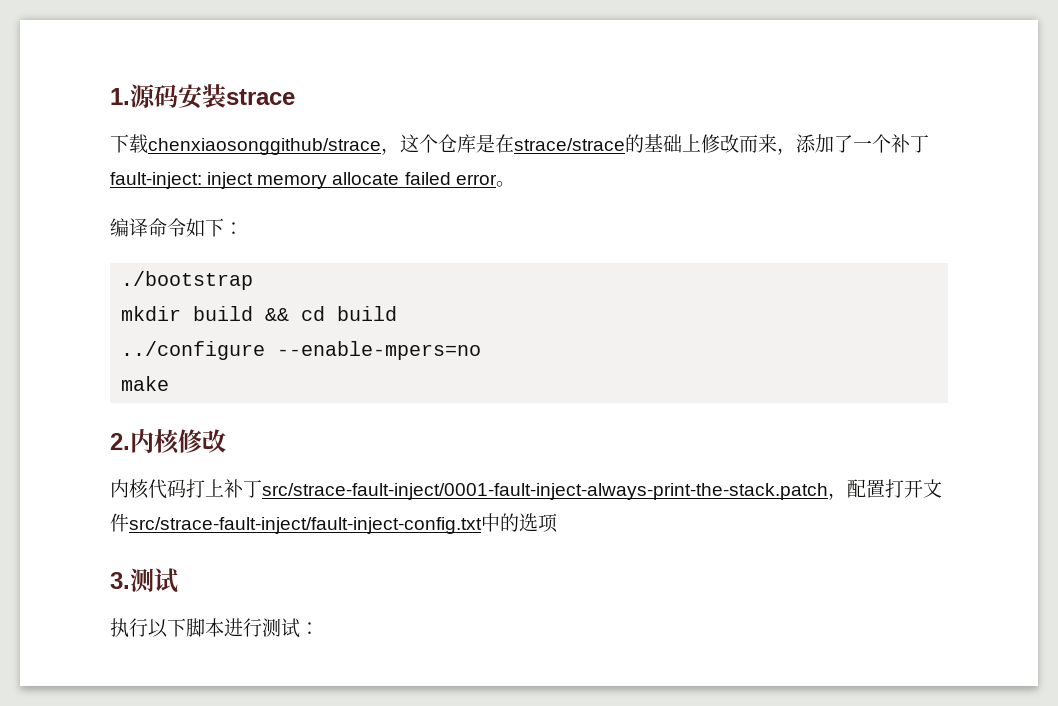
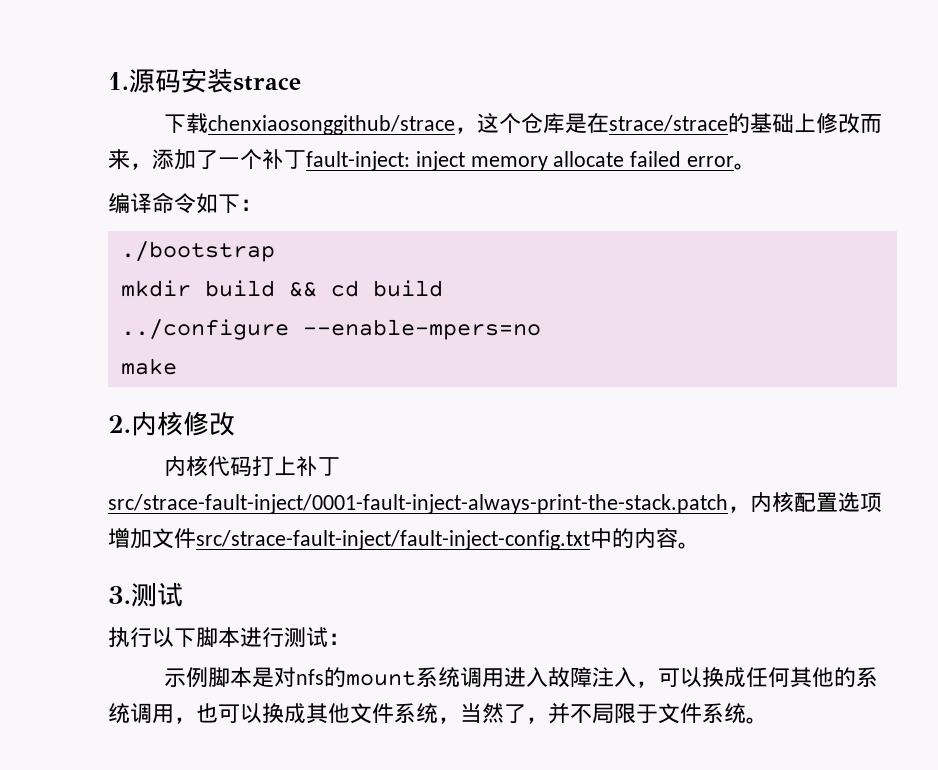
- 内核代码打上补丁src/strace-fault-inject/0001-fault-inject-always-print-the-stack.patch，配置打开文件src/strace-fault-inject/fault-inject-config.txt中的选项
+ 内核代码打上补丁src/strace-fault-inject/0001-fault-inject-always-print-the-stack.patch，内核配置选项增加文件src/strace-fault-inject/fault-inject-config.txt中的内容。
+ 示例脚本是对nfs的mount系统调用进入故障注入，可以换成任何其他的系统调用，也可以换成其他文件系统，当然了，并不局限于文件系统。

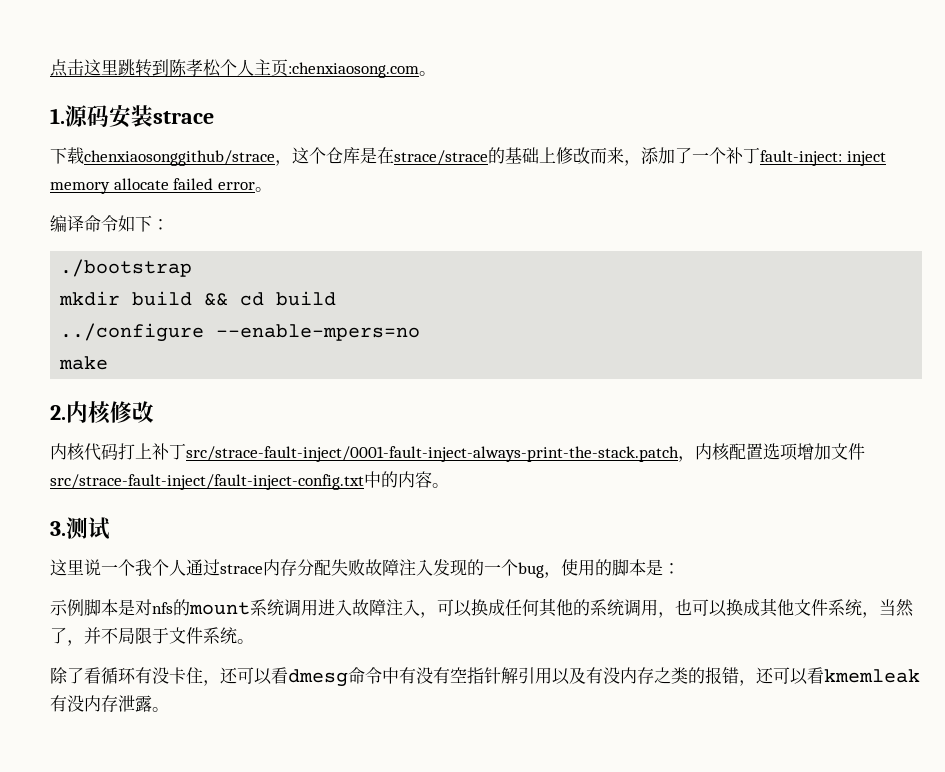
+ 点击这里跳转到陈孝松个人主页:chenxiaosong.com。
- 执行以下脚本进行测试：
+ 这里说一个我个人通过strace内存分配失败故障注入发现的一个bug，使用的脚本是：
+ 除了看循环有没卡住，还可以看dmesg命令中有没有空指针解引用以及有没内存之类的报错，还可以看kmemleak有没内存泄露。

